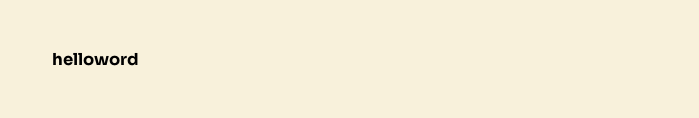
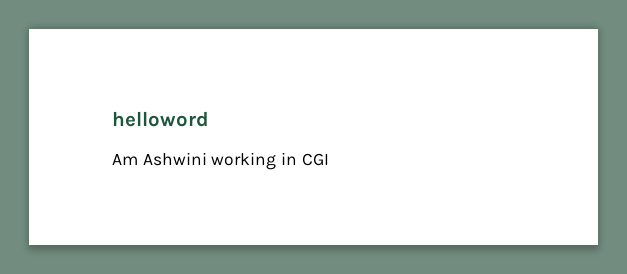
+ Am Ashwini working in CGI

